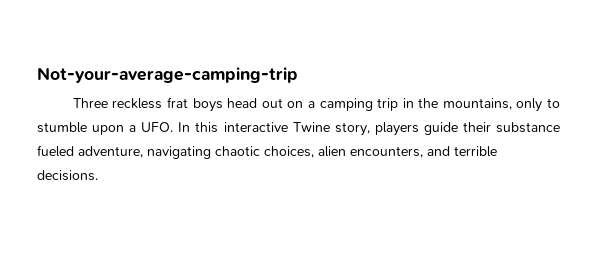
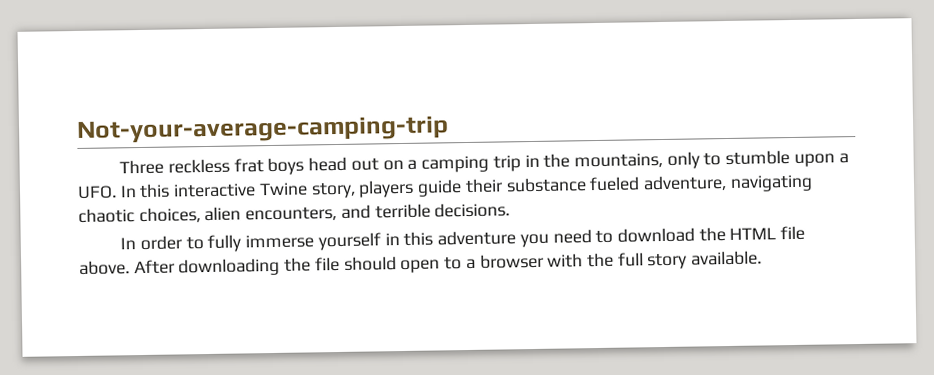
+ In order to fully immerse yourself in this adventure you need to download the HTML file above. After downloading the file should open to a browser with the full story available.

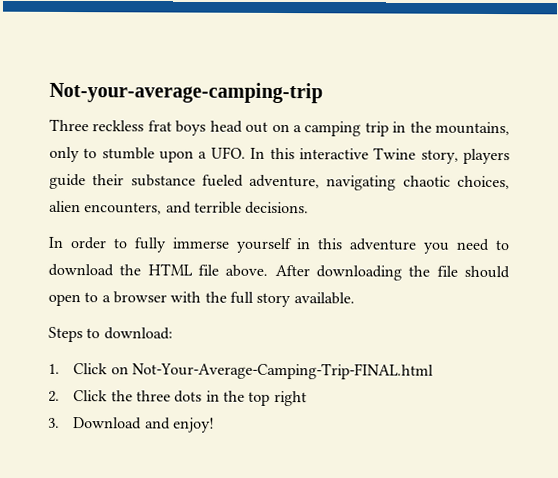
+ Steps to download:
+ 1. Click on Not-Your-Average-Camping-Trip-FINAL.html
+ 2. Click the three dots in the top right
+ 3. Download and enjoy!

